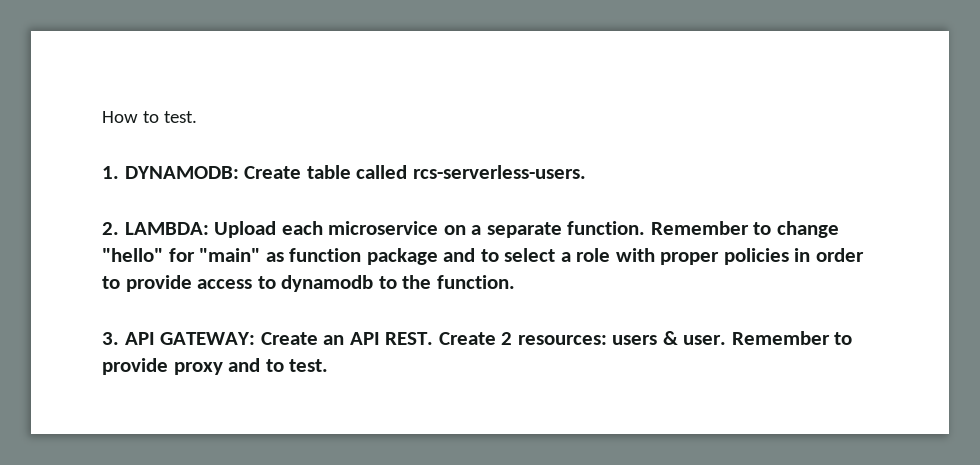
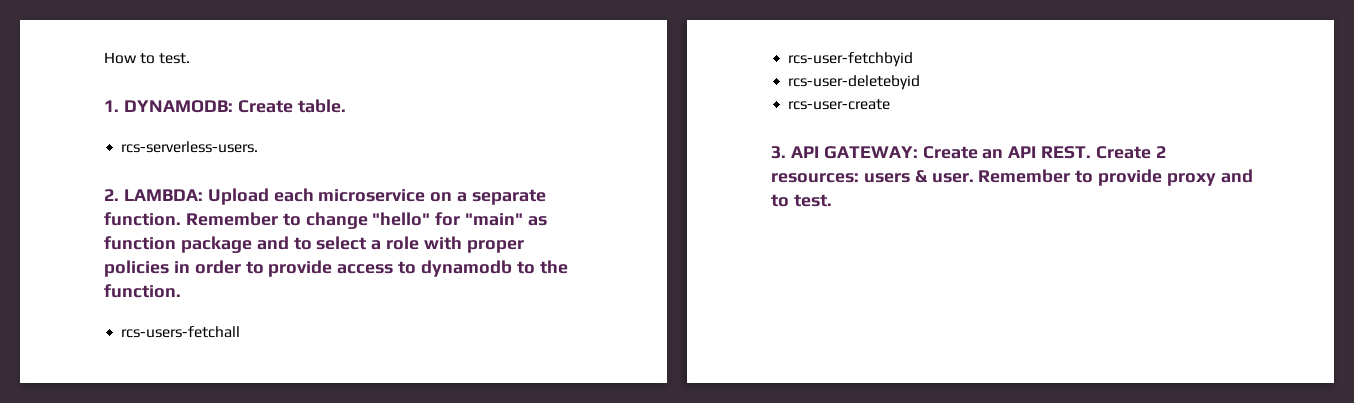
- 1. DYNAMODB: Create table called rcs-serverless-users.
+ 1. DYNAMODB: Create table.
+ rcs-serverless-users.
+ rcs-users-fetchall
+ rcs-user-fetchbyid
+ rcs-user-deletebyid
+ rcs-user-create

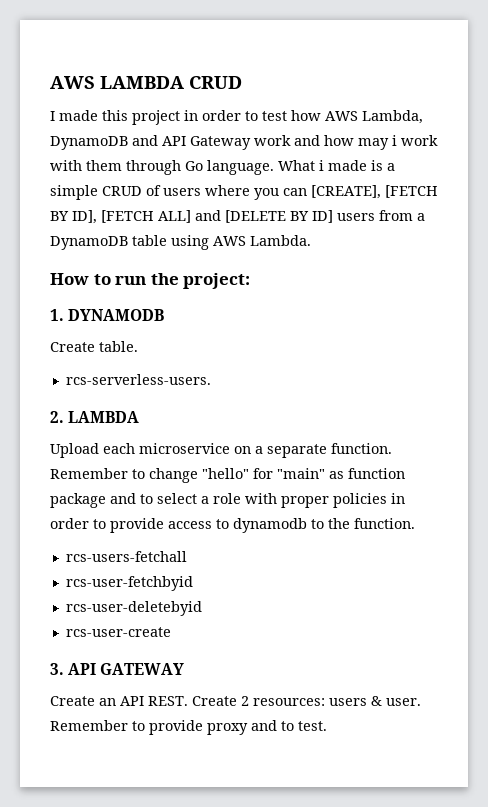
- How to test.
+ AWS LAMBDA CRUD
+ I made this project in order to test how AWS Lambda, DynamoDB and API Gateway work and how may i work with them through Go language. What i made is a simple CRUD of users where you can [CREATE], [FETCH BY ID], [FETCH ALL] and [DELETE BY ID] users from a DynamoDB table using AWS Lambda.
+ How to run the project:
- 1. DYNAMODB: Create table.
+ 1. DYNAMODB
+ Create table.
- 2. LAMBDA: Upload each microservice on a separate function.
+ 2. LAMBDA
+ Upload each microservice on a separate function.
- 3. API GATEWAY: Create an API REST.
+ 3. API GATEWAY
+ Create an API REST.

